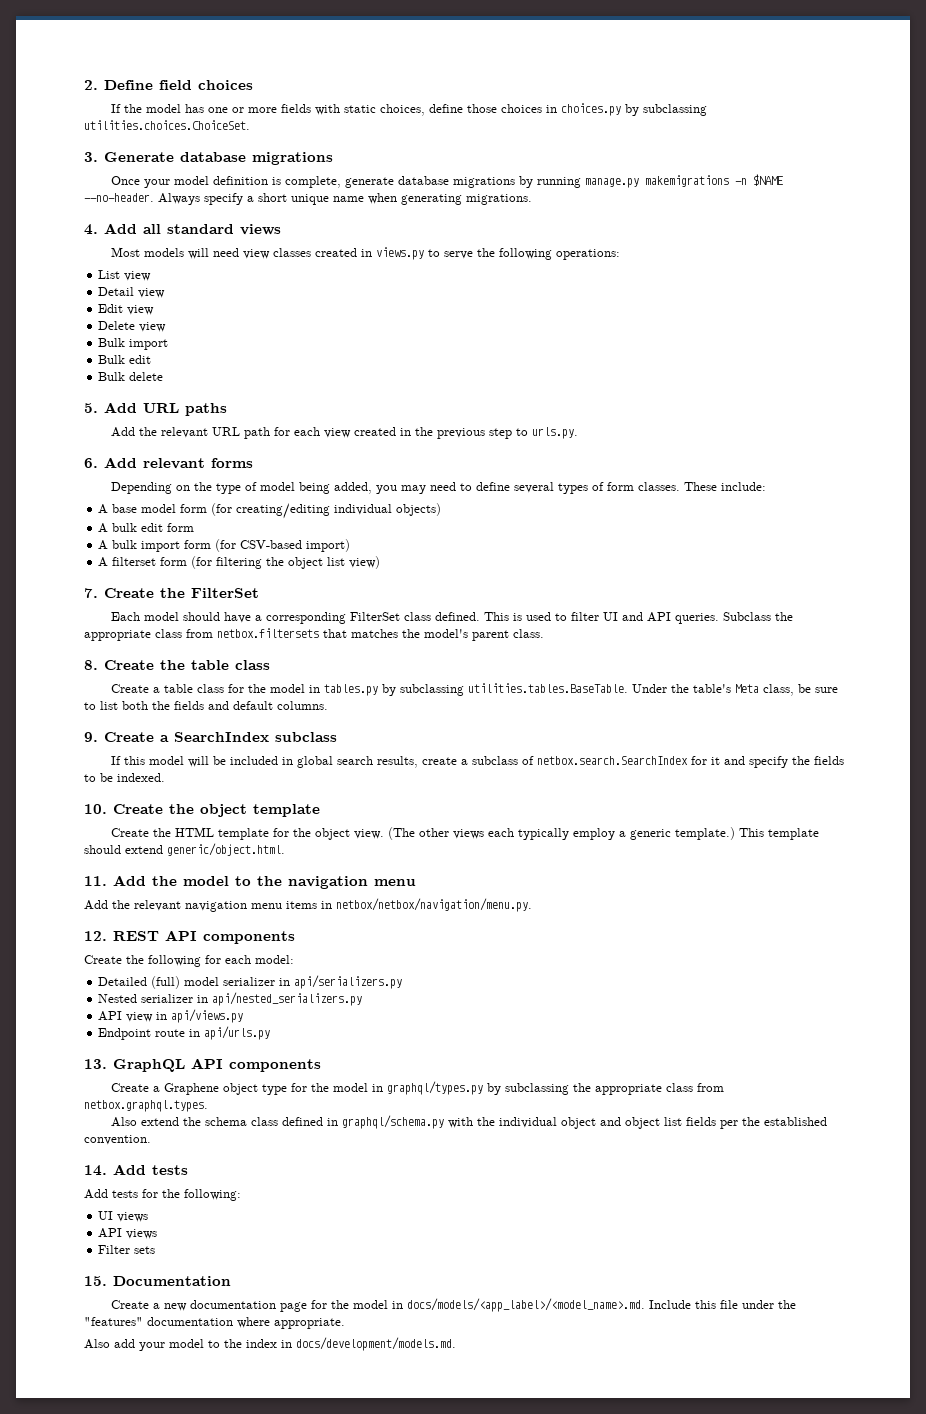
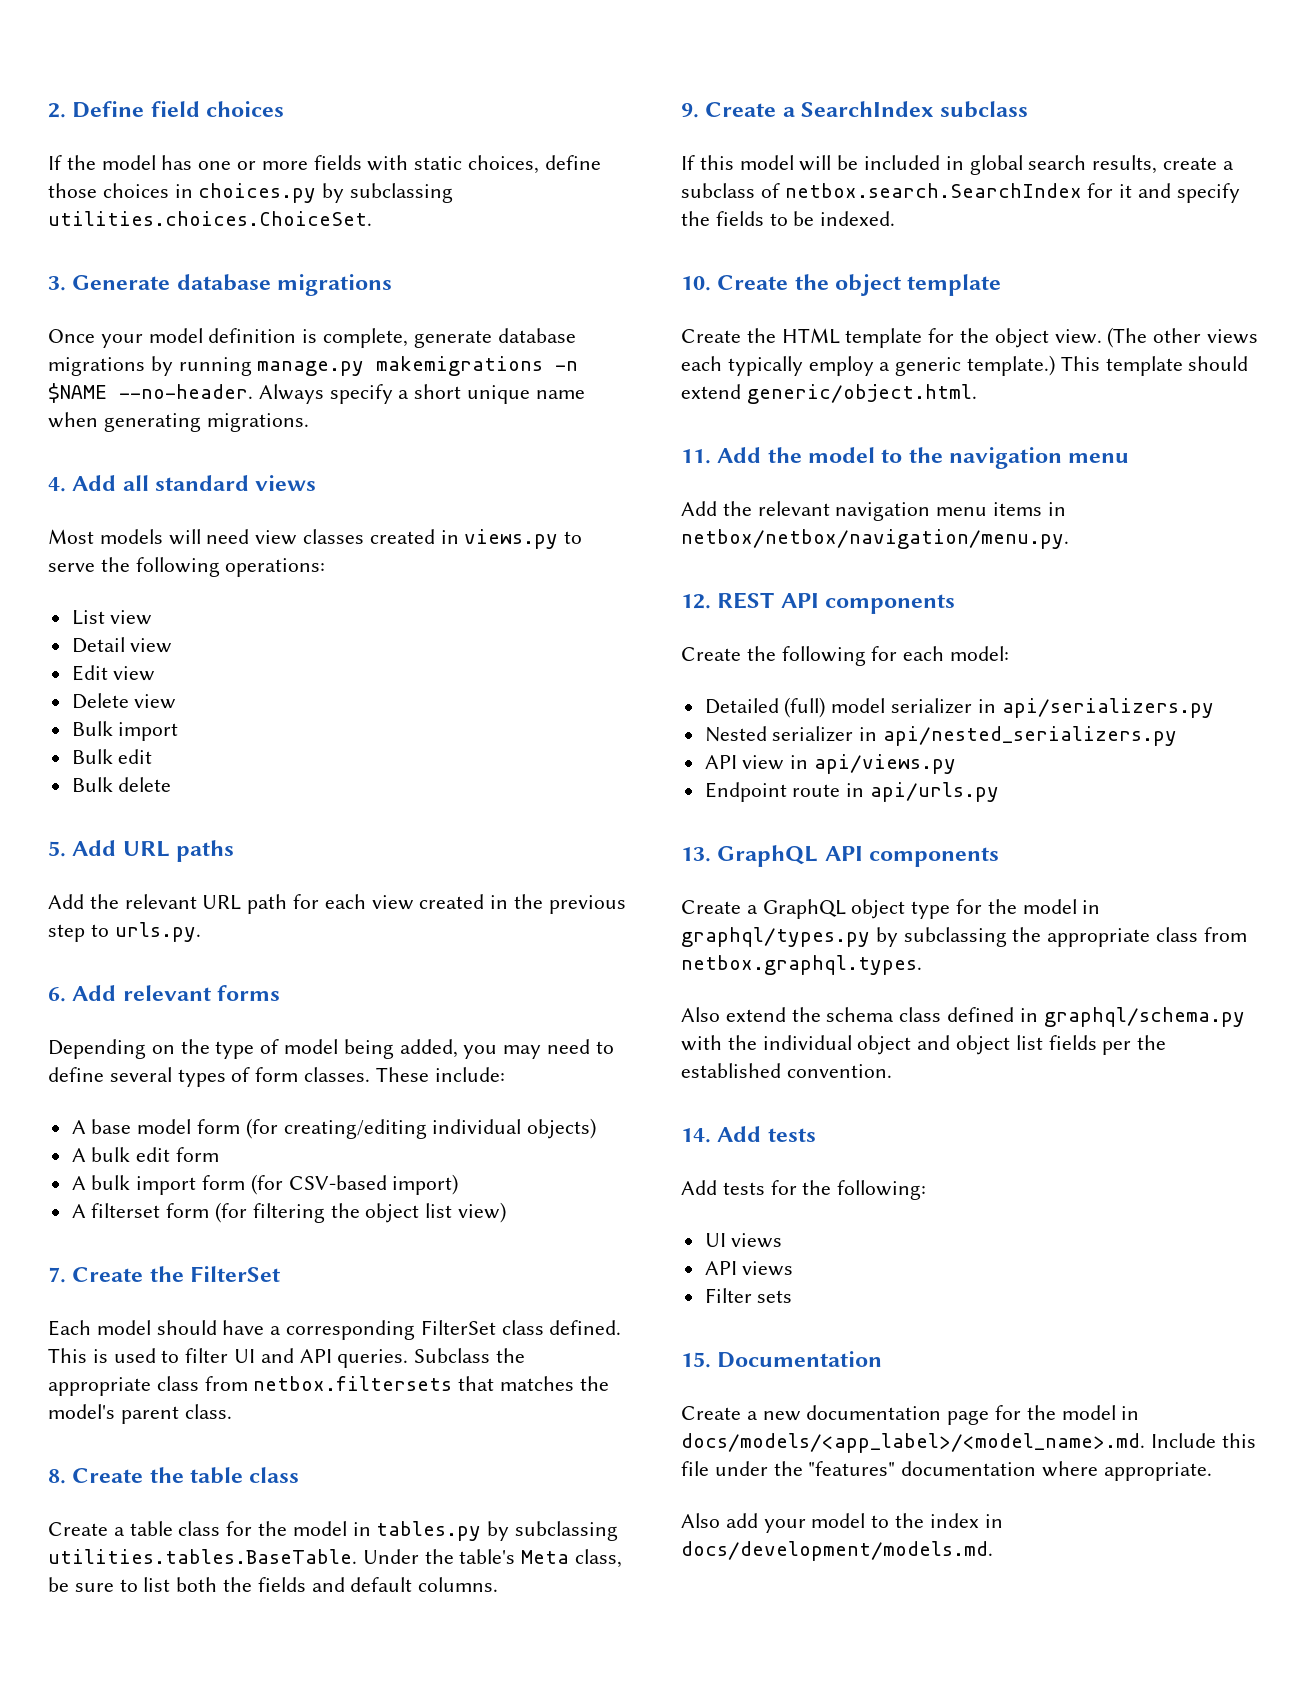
- Create a Graphene object type for the model in graphql/types.py by subclassing the appropriate class from netbox.graphql.types.
+ Create a GraphQL object type for the model in graphql/types.py by subclassing the appropriate class from netbox.graphql.types.

